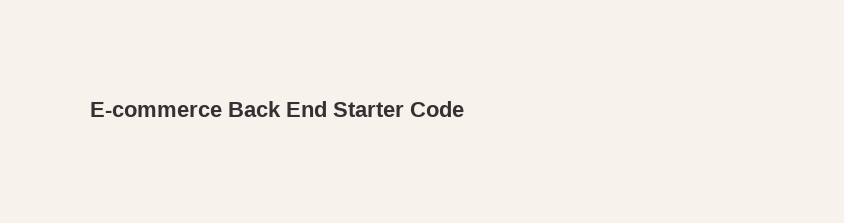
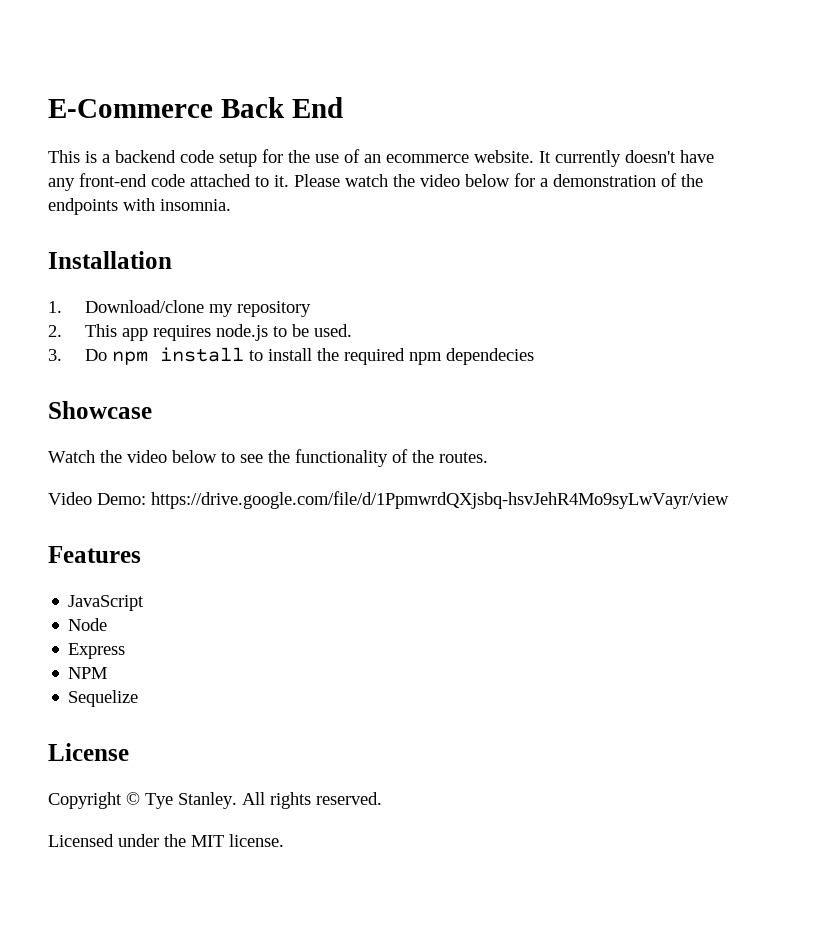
- E-commerce Back End Starter Code
+ E-Commerce Back End
+ This is a backend code setup for the use of an ecommerce website. It currently doesn't have any front-end code attached to it. Please watch the video below for a demonstration of the endpoints with insomnia.
+ Installation
+ 1. Download/clone my repository
+ 2. This app requires node.js to be used.
+ 3. Do npm install to install the required npm dependecies
+ Showcase
+ Watch the video below to see the functionality of the routes.
+ Video Demo: https://drive.google.com/file/d/1PpmwrdQXjsbq-hsvJehR4Mo9syLwVayr/view
+ Features
+ JavaScript
+ Node
+ Express
+ NPM
+ Sequelize
+ License
+ Copyright © Tye Stanley. All rights reserved.
+ Licensed under the MIT license.

